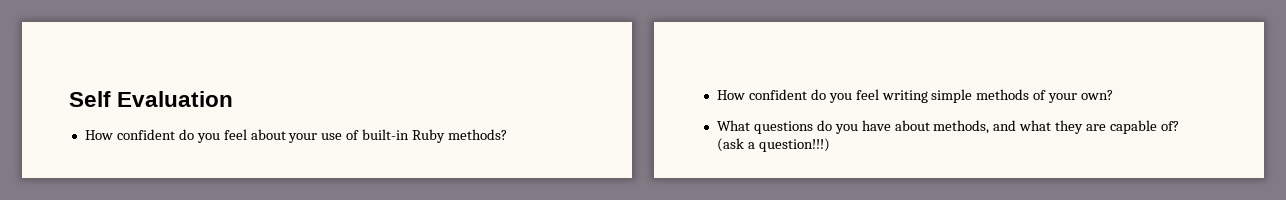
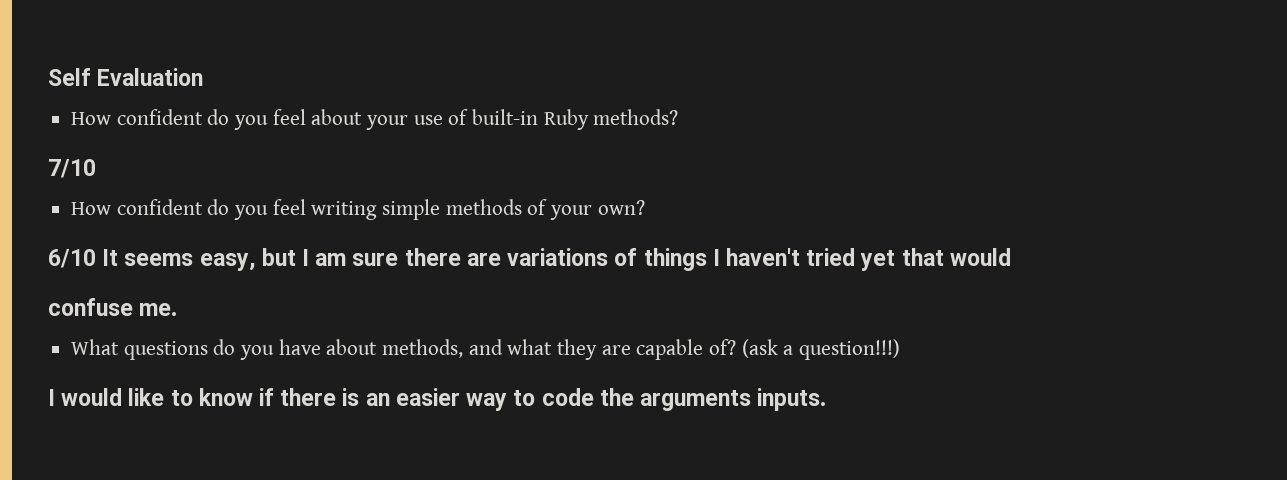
+ 7/10
+ 6/10 It seems easy, but I am sure there are variations of things I haven't tried yet that would
+ confuse me.
+ I would like to know if there is an easier way to code the arguments inputs.

